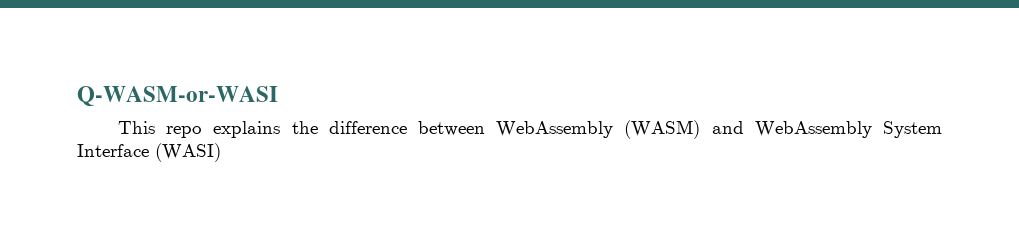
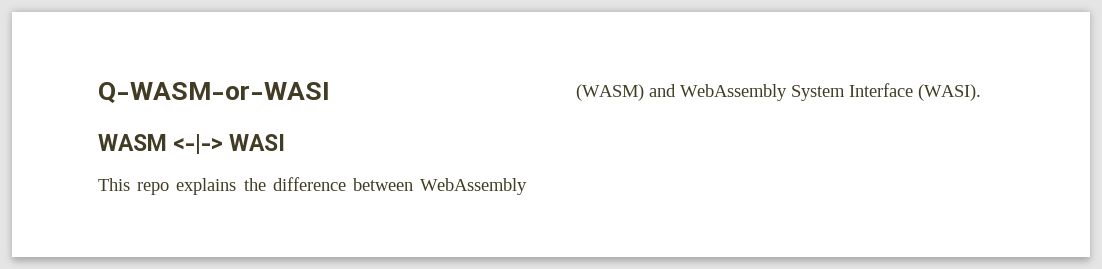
+ WASM <-|-> WASI
- This repo explains the difference between WebAssembly (WASM) and WebAssembly System Interface (WASI)
+ This repo explains the difference between WebAssembly (WASM) and WebAssembly System Interface (WASI).

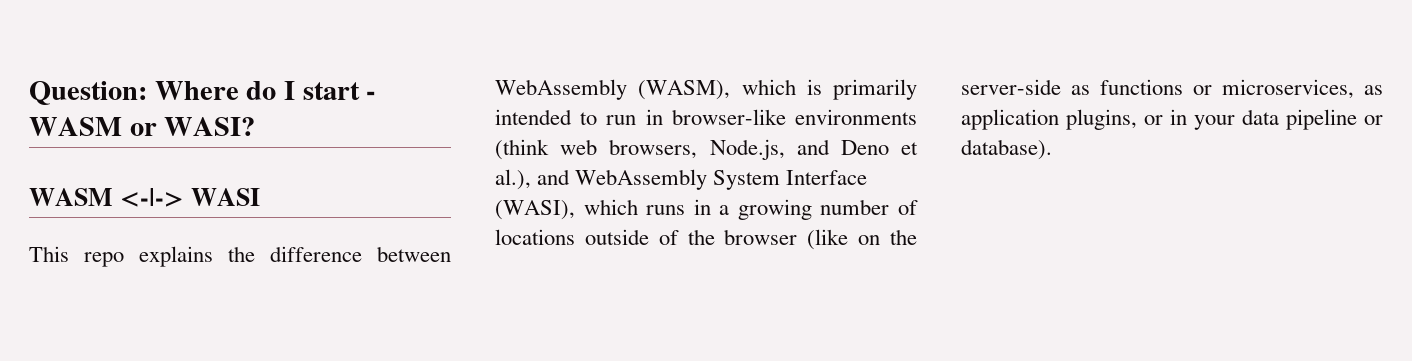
- Q-WASM-or-WASI
+ Question: Where do I start - WASM or WASI?
- This repo explains the difference between WebAssembly (WASM) and WebAssembly System Interface (WASI).
+ This repo explains the difference between WebAssembly (WASM), which is primarily intended to run in browser-like environments (think web browsers, Node.js, and Deno et al.), and WebAssembly System Interface (WASI), which runs in a growing number of locations outside of the browser (like on the server-side as functions or microservices, as application plugins, or in your data pipeline or database).

